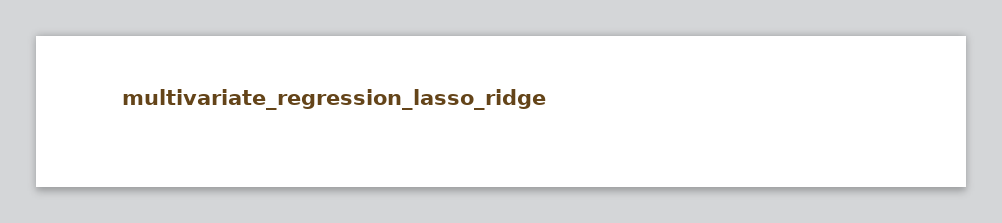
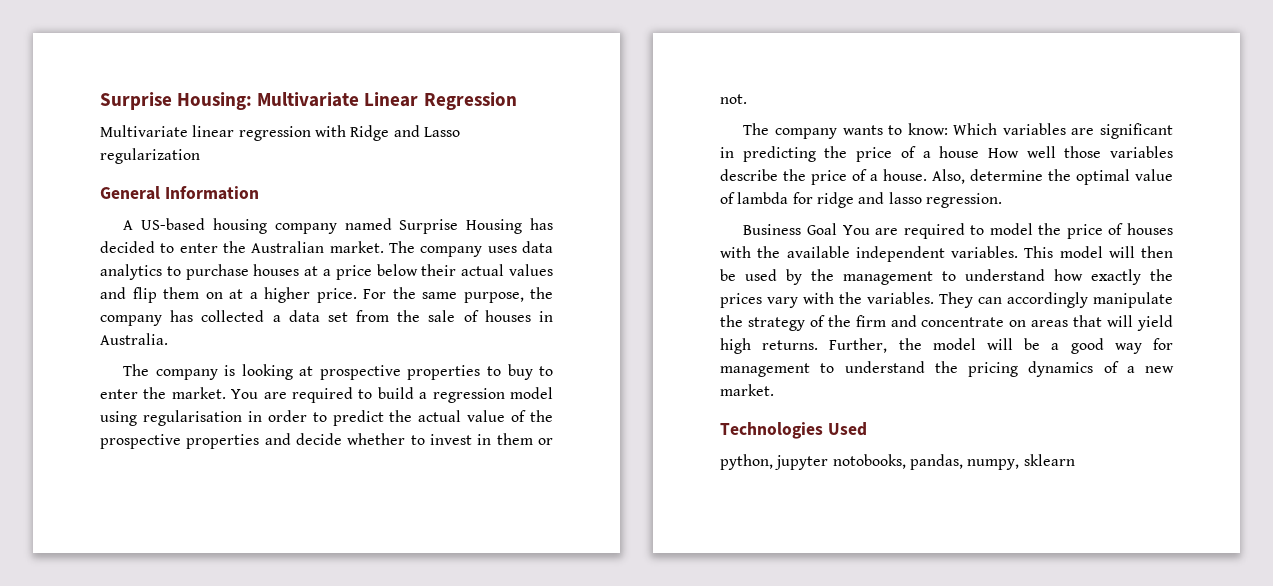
- multivariate_regression_lasso_ridge
+ Surprise Housing: Multivariate Linear Regression
+ Multivariate linear regression with Ridge and Lasso regularization
+ General Information
+ A US-based housing company named Surprise Housing has decided to enter the Australian market. The company uses data analytics to purchase houses at a price below their actual values and flip them on at a higher price. For the same purpose, the company has collected a data set from the sale of houses in Australia.
+ The company is looking at prospective properties to buy to enter the market. You are required to build a regression model using regularisation in order to predict the actual value of the prospective properties and decide whether to invest in them or not.
+ The company wants to know: Which variables are significant in predicting the price of a house How well those variables describe the price of a house. Also, determine the optimal value of lambda for ridge and lasso regression.
+ Business Goal You are required to model the price of houses with the available independent variables. This model will then be used by the management to understand how exactly the prices vary with the variables. They can accordingly manipulate the strategy of the firm and concentrate on areas that will yield high returns. Further, the model will be a good way for management to understand the pricing dynamics of a new market.
+ Technologies Used
+ python, jupyter notobooks, pandas, numpy, sklearn

